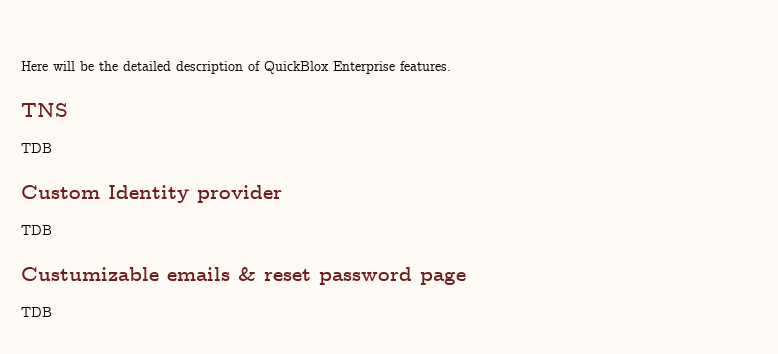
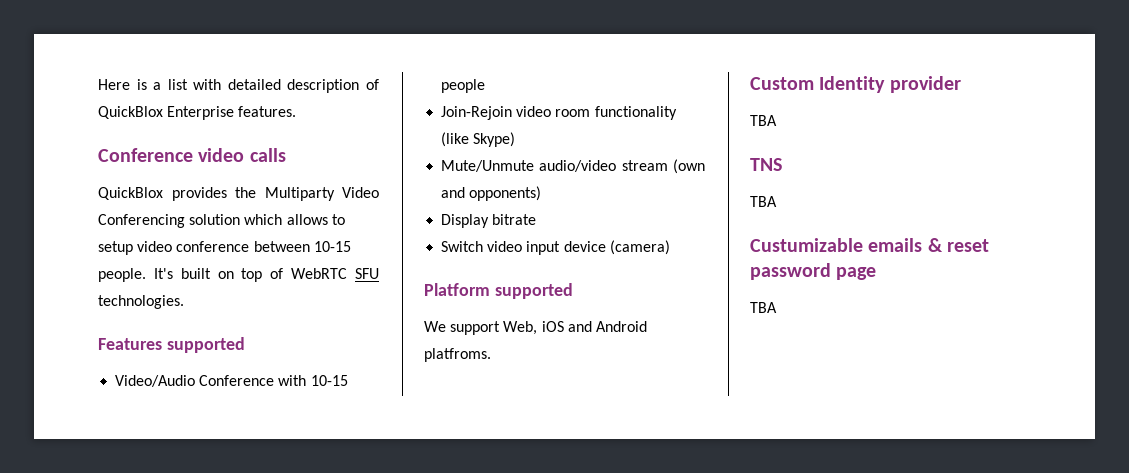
- Here will be the detailed description of QuickBlox Enterprise features.
+ Here is a list with detailed description of QuickBlox Enterprise features.
- TNS
- TDB
+ Conference video calls
+ QuickBlox provides the Multiparty Video Conferencing solution which allows to setup video conference between 10-15 people. It's built on top of WebRTC SFU technologies.
+ Features supported
+ Video/Audio Conference with 10-15 people
+ Join-Rejoin video room functionality (like Skype)
+ Mute/Unmute audio/video stream (own and opponents)
+ Display bitrate
+ Switch video input device (camera)
+ Platform supported
+ We support Web, iOS and Android platfroms.
  Custom Identity provider
- TDB
+ TBA
+ TNS
+ TBA
  Custumizable emails & reset password page
- TDB
+ TBA

